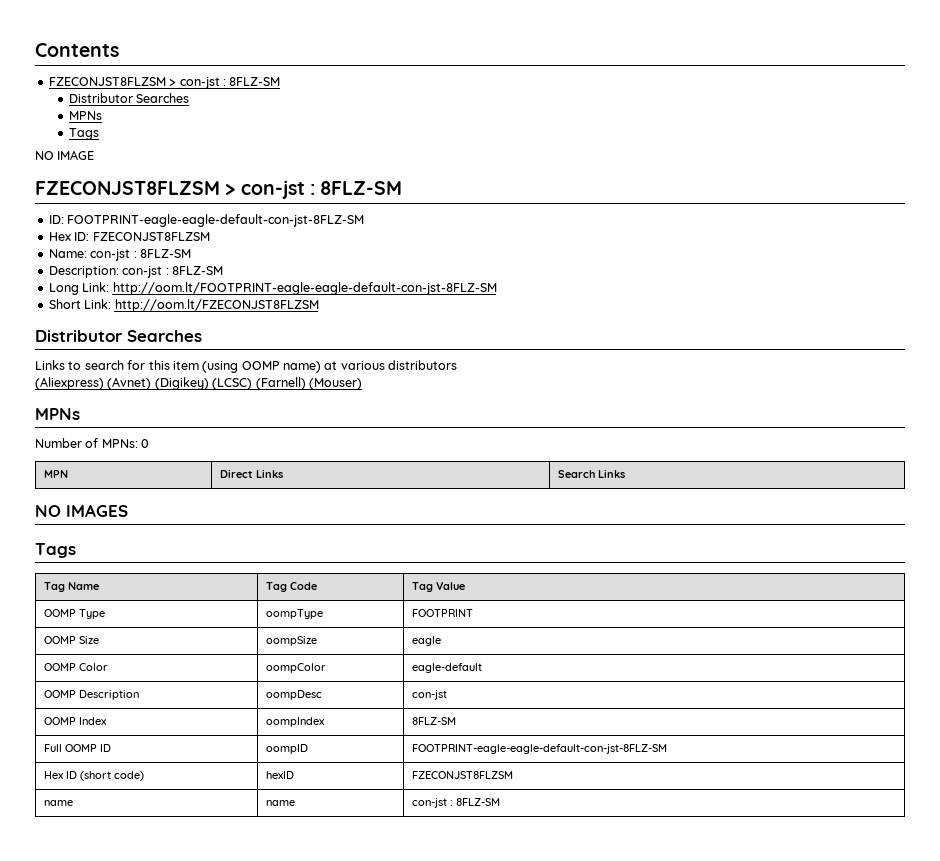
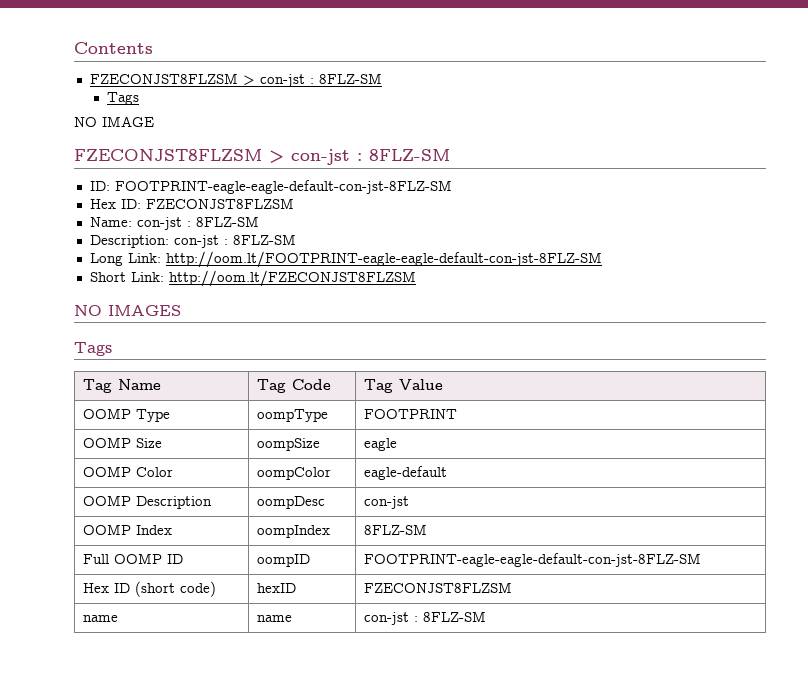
  Contents
  FZECONJST8FLZSM > con-jst : 8FLZ-SM
- Distributor Searches
- MPNs
  Short Link: http://oom.lt/FZECONJST8FLZSM
- Distributor Searches
- Links to search for this item (using OOMP name) at various distributors
- (Aliexpress) (Avnet) (Digikey) (LCSC) (Farnell) (Mouser)
- MPNs
- Number of MPNs: 0
- MPN | Direct Links | Search Links

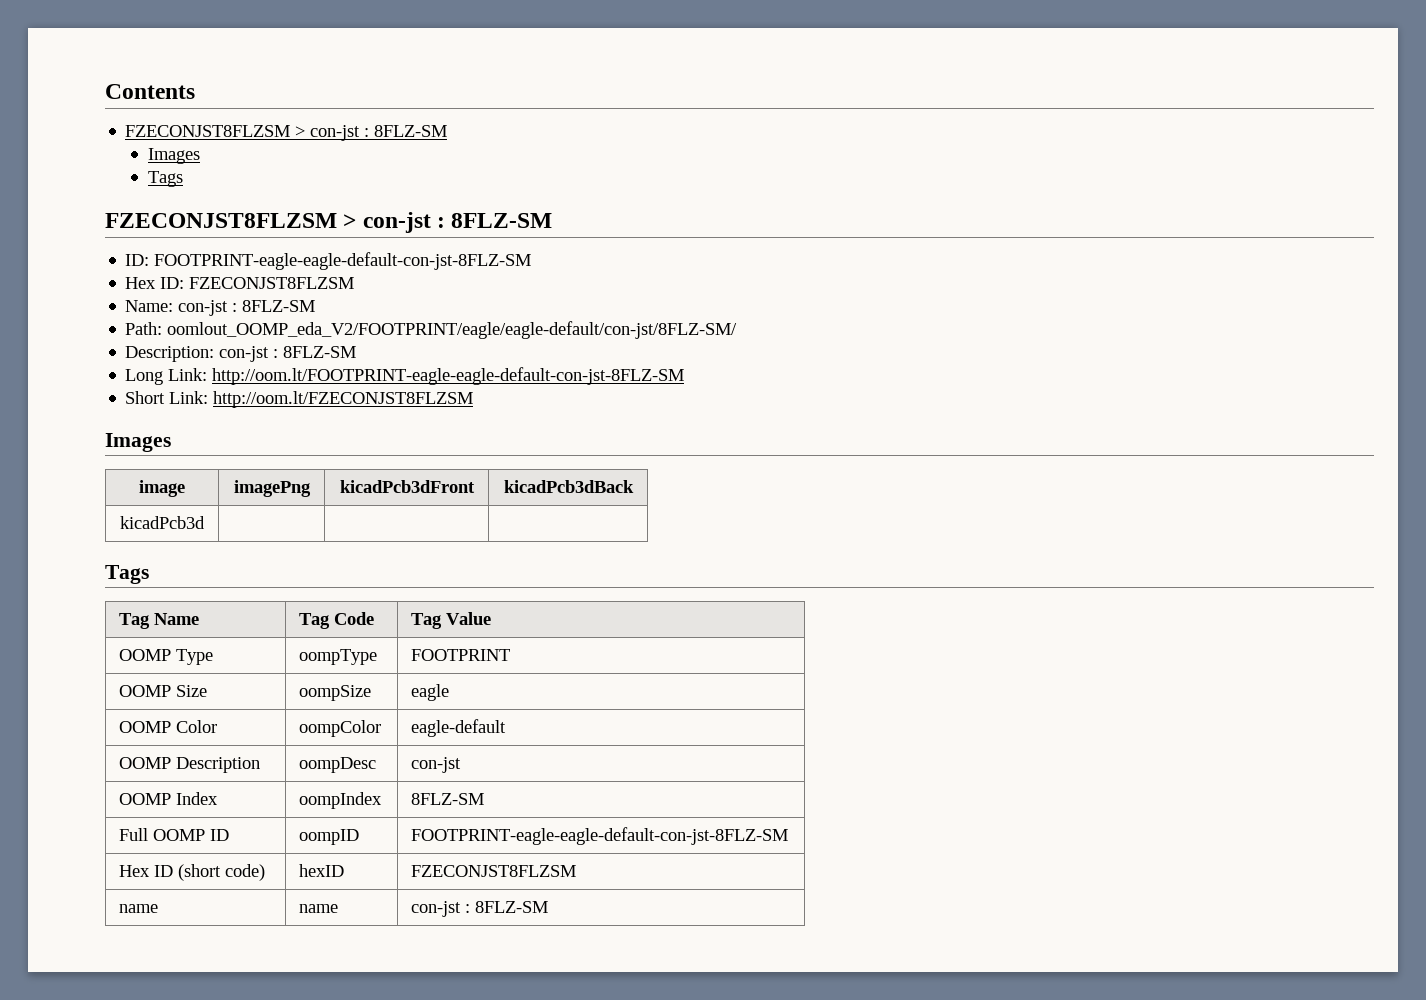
  Contents
  FZECONJST8FLZSM > con-jst : 8FLZ-SM
+ Images
  Tags
- NO IMAGE
+ Path: oomlout_OOMP_eda_V2/FOOTPRINT/eagle/eagle-default/con-jst/8FLZ-SM/
  Short Link: http://oom.lt/FZECONJST8FLZSM
- NO IMAGES
+ Images
+ image | imagePng | kicadPcb3dFront | kicadPcb3dBack
+ kicadPcb3d | | |

